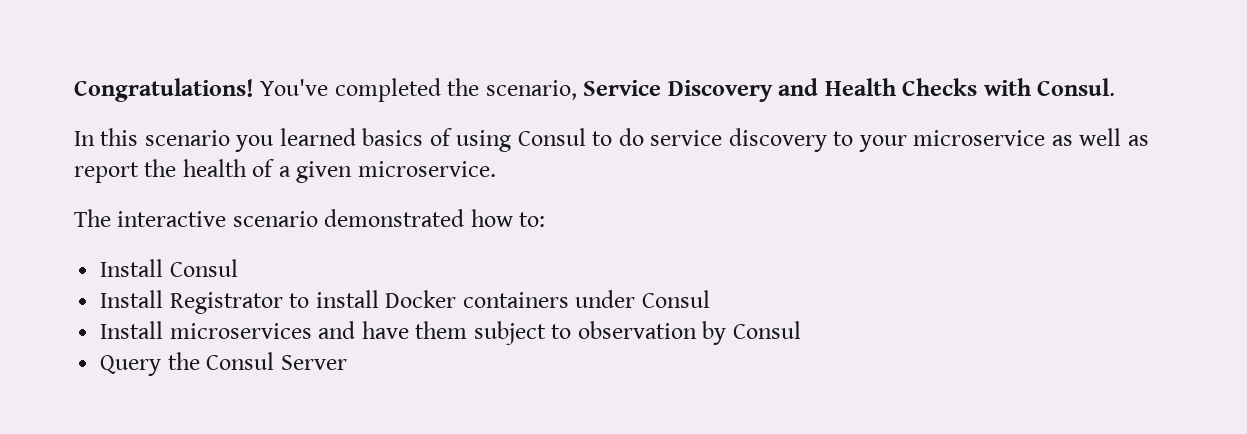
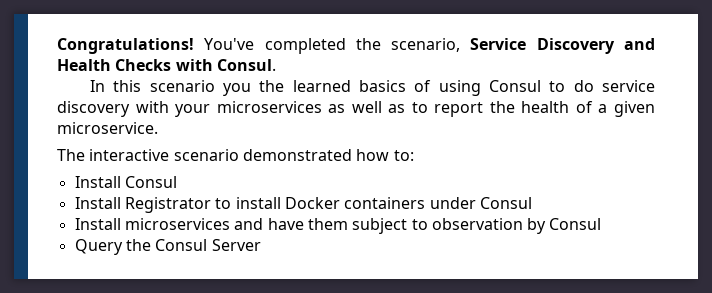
- In this scenario you learned basics of using Consul to do service discovery to your microservice as well as report the health of a given microservice.
+ In this scenario you the learned basics of using Consul to do service discovery with your microservices as well as to report the health of a given microservice.

